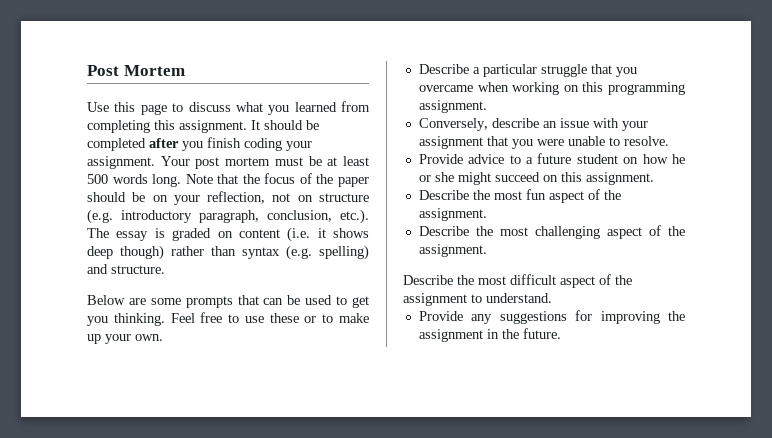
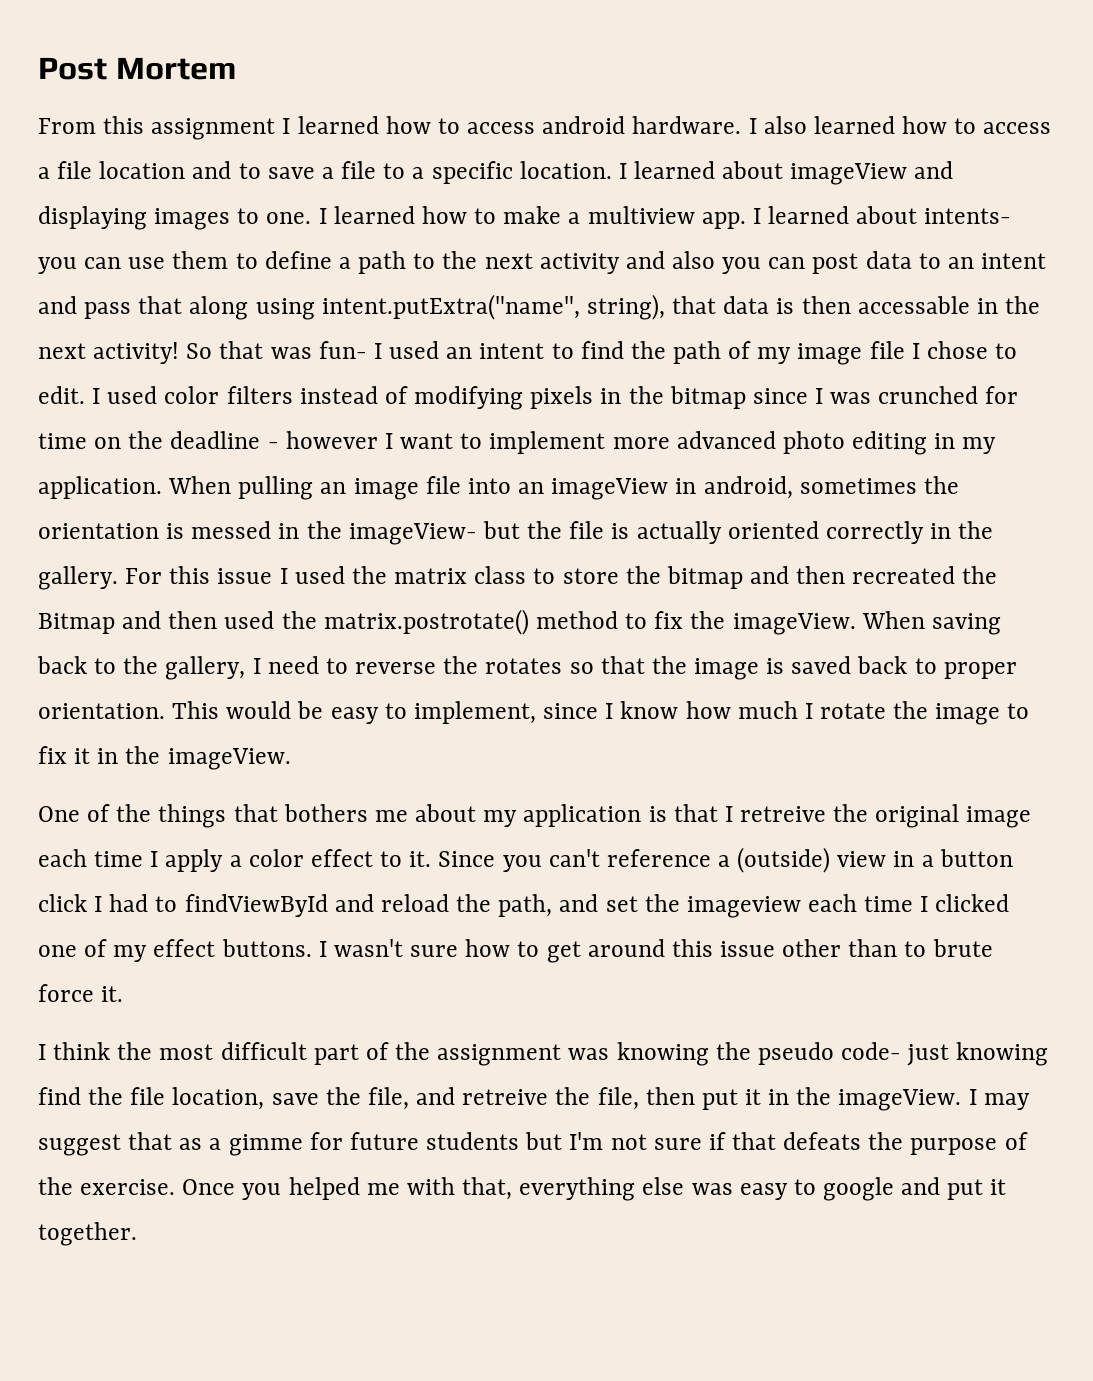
- Use this page to discuss what you learned from completing this assignment. It should be completed after you finish coding your assignment. Your post mortem must be at least 500 words long. Note that the focus of the paper should be on your reflection, not on structure (e.g. introductory paragraph, conclusion, etc.). The essay is graded on content (i.e. it shows deep though) rather than syntax (e.g. spelling) and structure.
- Below are some prompts that can be used to get you thinking. Feel free to use these or to make up your own.
- Describe a particular struggle that you overcame when working on this programming assignment.
- Conversely, describe an issue with your assignment that you were unable to resolve.
- Provide advice to a future student on how he or she might succeed on this assignment.
- Describe the most fun aspect of the assignment.
- Describe the most challenging aspect of the assignment.
- Describe the most difficult aspect of the assignment to understand.
- Provide any suggestions for improving the assignment in the future.
+ From this assignment I learned how to access android hardware. I also learned how to access a file location and to save a file to a specific location. I learned about imageView and displaying images to one. I learned how to make a multiview app. I learned about intents- you can use them to define a path to the next activity and also you can post data to an intent and pass that along using intent.putExtra("name", string), that data is then accessable in the next activity! So that was fun- I used an intent to find the path of my image file I chose to edit. I used color filters instead of modifying pixels in the bitmap since I was crunched for time on the deadline - however I want to implement more advanced photo editing in my application. When pulling an image file into an imageView in android, sometimes the orientation is messed in the imageView- but the file is actually oriented correctly in the gallery. For this issue I used the matrix class to store the bitmap and then recreated the Bitmap and then used the matrix.postrotate() method to fix the imageView. When saving back to the gallery, I need to reverse the rotates so that the image is saved back to proper orientation. This would be easy to implement, since I know how much I rotate the image to fix it in the imageView.
+ One of the things that bothers me about my application is that I retreive the original image each time I apply a color effect to it. Since you can't reference a (outside) view in a button click I had to findViewById and reload the path, and set the imageview each time I clicked one of my effect buttons. I wasn't sure how to get around this issue other than to brute force it.
+ I think the most difficult part of the assignment was knowing the pseudo code- just knowing find the file location, save the file, and retreive the file, then put it in the imageView. I may suggest that as a gimme for future students but I'm not sure if that defeats the purpose of the exercise. Once you helped me with that, everything else was easy to google and put it together.

